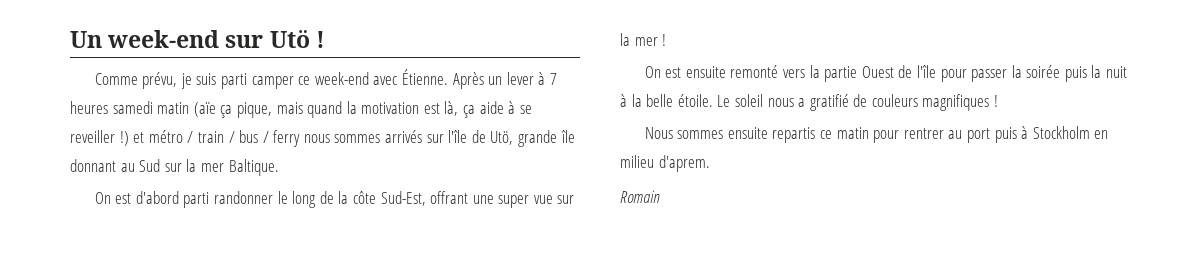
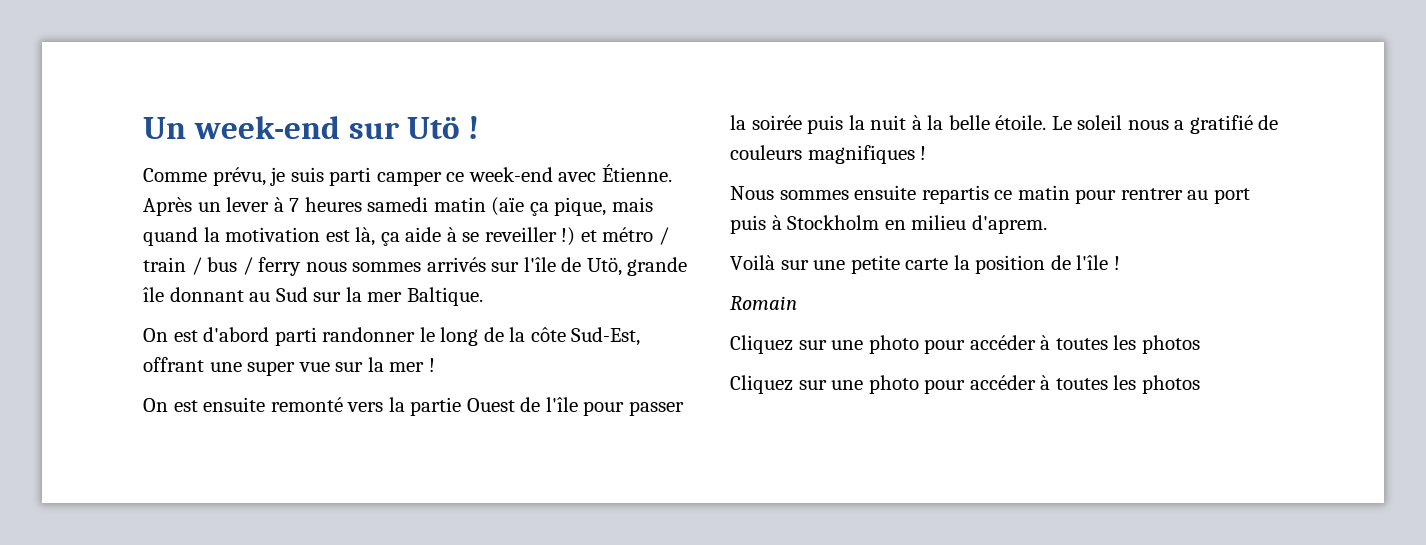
+ Voilà sur une petite carte la position de l'île !
  Romain
+ Cliquez sur une photo pour accéder à toutes les photos
+ Cliquez sur une photo pour accéder à toutes les photos

